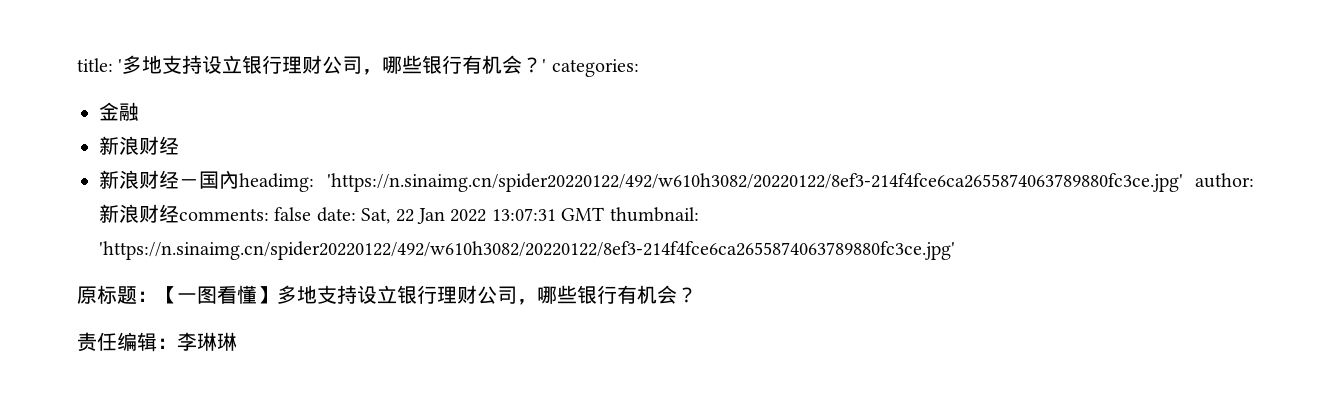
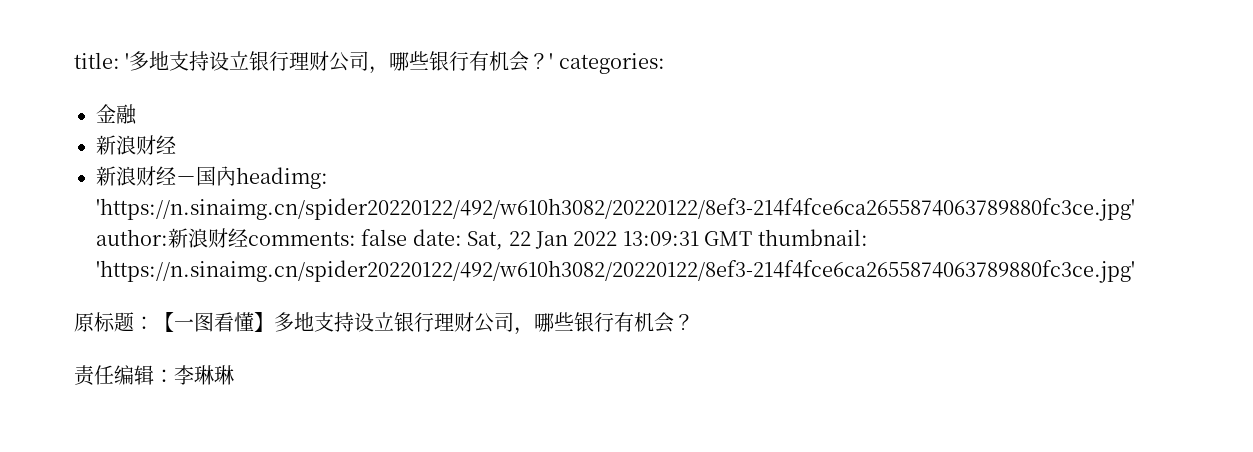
- 新浪财经－国內headimg: 'https://n.sinaimg.cn/spider20220122/492/w610h3082/20220122/8ef3-214f4fce6ca2655874063789880fc3ce.jpg' author:新浪财经comments: false date: Sat, 22 Jan 2022 13:07:31 GMT thumbnail: 'https://n.sinaimg.cn/spider20220122/492/w610h3082/20220122/8ef3-214f4fce6ca2655874063789880fc3ce.jpg'
+ 新浪财经－国內headimg: 'https://n.sinaimg.cn/spider20220122/492/w610h3082/20220122/8ef3-214f4fce6ca2655874063789880fc3ce.jpg' author:新浪财经comments: false date: Sat, 22 Jan 2022 13:09:31 GMT thumbnail: 'https://n.sinaimg.cn/spider20220122/492/w610h3082/20220122/8ef3-214f4fce6ca2655874063789880fc3ce.jpg'

